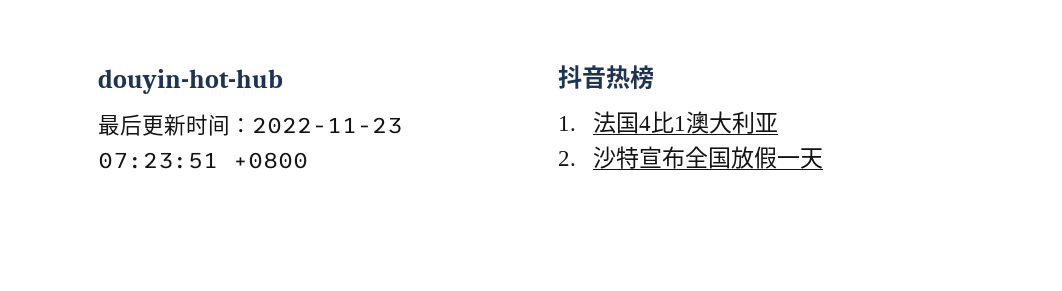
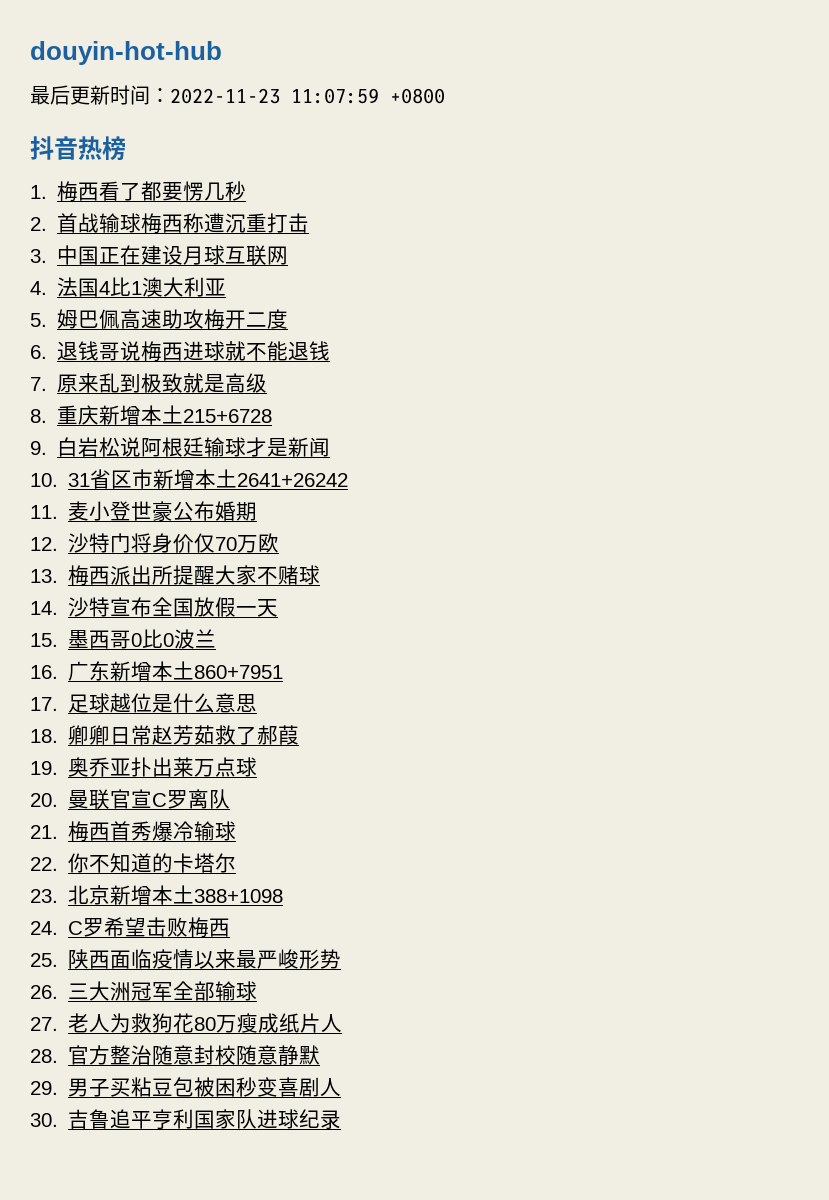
- 最后更新时间：2022-11-23 07:23:51 +0800
+ 最后更新时间：2022-11-23 11:07:59 +0800
- 1.法国4比1澳大利亚
+ 1.梅西看了都要愣几秒
+ 2.首战输球梅西称遭沉重打击
+ 3.中国正在建设月球互联网
+ 4.法国4比1澳大利亚
- 2.沙特宣布全国放假一天
+ 5.姆巴佩高速助攻梅开二度
+ 6.退钱哥说梅西进球就不能退钱
+ 7.原来乱到极致就是高级
+ 8.重庆新增本土215+6728
+ 9.白岩松说阿根廷输球才是新闻
+ 10. 31省区市新增本土2641+26242
+ 11.麦小登世豪公布婚期
+ 12.沙特门将身价仅70万欧
+ 13.梅西派出所提醒大家不赌球
+ 14.沙特宣布全国放假一天
+ 15.墨西哥0比0波兰
+ 16.广东新增本土860+7951
+ 17.足球越位是什么意思
+ 18.卿卿日常赵芳茹救了郝葭
+ 19.奥乔亚扑出莱万点球
+ 20.曼联官宣C罗离队
+ 21.梅西首秀爆冷输球
+ 22.你不知道的卡塔尔
+ 23.北京新增本土388+1098
+ 24. C罗希望击败梅西
+ 25.陕西面临疫情以来最严峻形势
+ 26.三大洲冠军全部输球
+ 27.老人为救狗花80万瘦成纸片人
+ 28.官方整治随意封校随意静默
+ 29.男子买粘豆包被困秒变喜剧人
+ 30.吉鲁追平亨利国家队进球纪录

